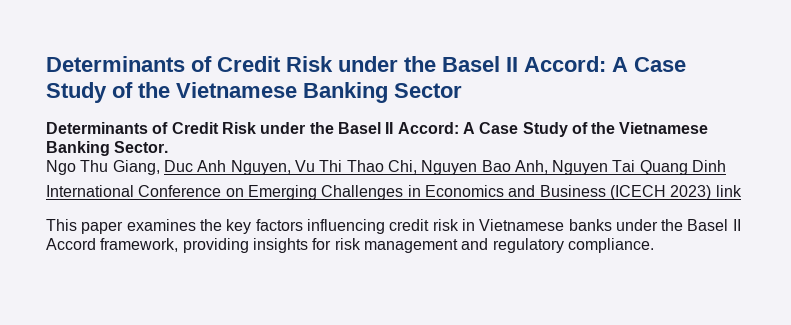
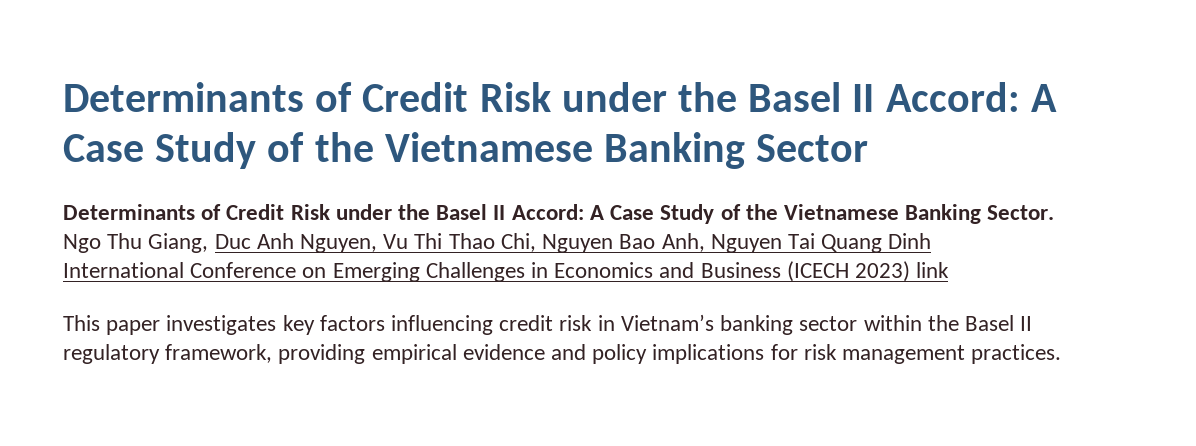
- This paper examines the key factors influencing credit risk in Vietnamese banks under the Basel II Accord framework, providing insights for risk management and regulatory compliance.
+ This paper investigates key factors influencing credit risk in Vietnam’s banking sector within the Basel II regulatory framework, providing empirical evidence and policy implications for risk management practices.

